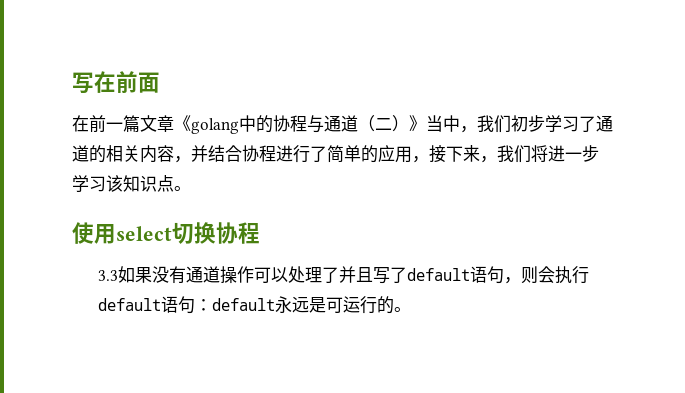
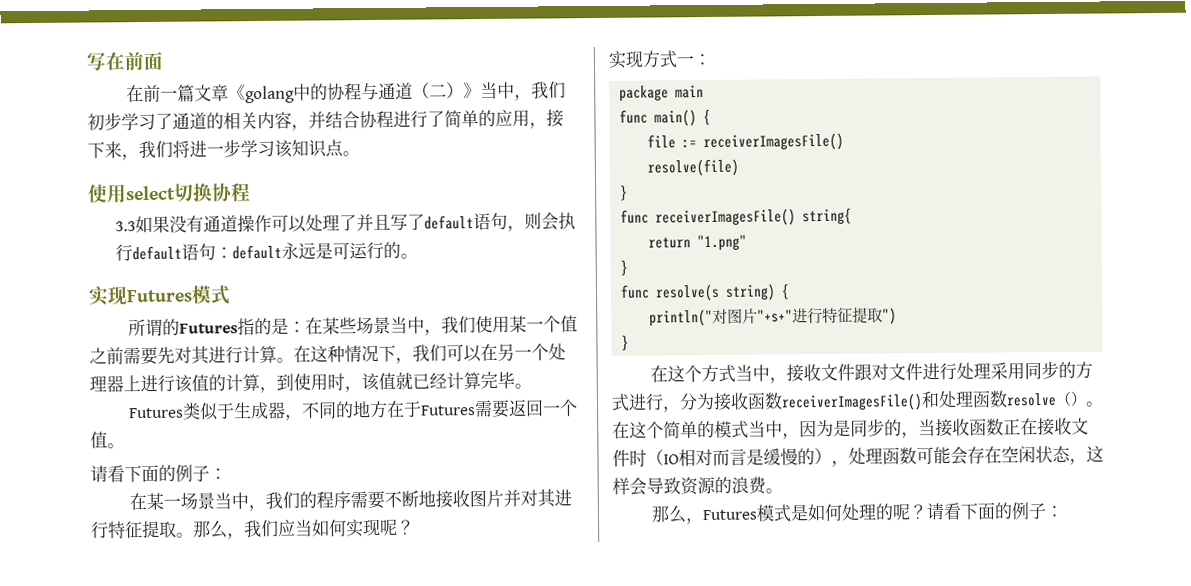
+ 实现Futures模式
+ 所谓的Futures指的是：在某些场景当中，我们使用某一个值之前需要先对其进行计算。在这种情况下，我们可以在另一个处理器上进行该值的计算，到使用时，该值就已经计算完毕。
+ Futures类似于生成器，不同的地方在于Futures需要返回一个值。
+ 请看下面的例子：
+ 在某一场景当中，我们的程序需要不断地接收图片并对其进行特征提取。那么，我们应当如何实现呢？
+ 实现方式一：
+ package main
+ func main() {
+ file := receiverImagesFile()
+ resolve(file)
+ }
+ func receiverImagesFile() string{
+ return "1.png"
+ }
+ func resolve(s string) {
+ println("对图片"+s+"进行特征提取")
+ }
+ 在这个方式当中，接收文件跟对文件进行处理采用同步的方式进行，分为接收函数receiverImagesFile()和处理函数resolve（）。在这个简单的模式当中，因为是同步的，当接收函数正在接收文件时（IO相对而言是缓慢的），处理函数可能会存在空闲状态，这样会导致资源的浪费。
+ 那么，Futures模式是如何处理的呢？请看下面的例子：

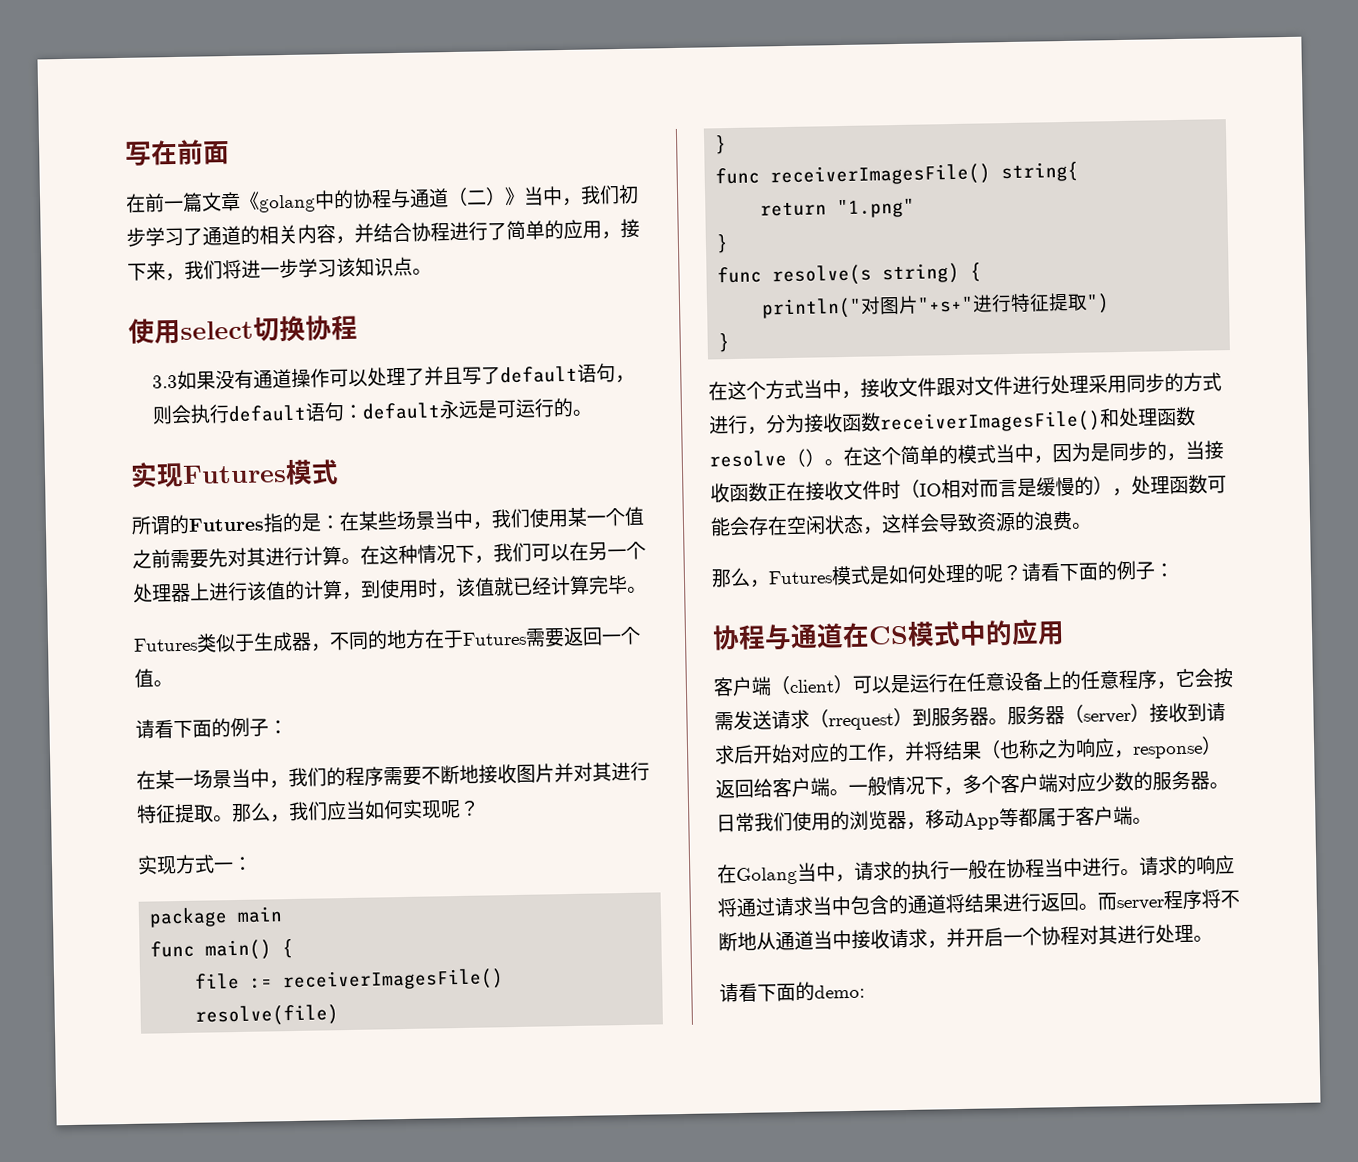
+ 协程与通道在CS模式中的应用
+ 客户端（client）可以是运行在任意设备上的任意程序，它会按需发送请求（rrequest）到服务器。服务器（server）接收到请求后开始对应的工作，并将结果（也称之为响应，response）返回给客户端。一般情况下，多个客户端对应少数的服务器。日常我们使用的浏览器，移动App等都属于客户端。
+ 在Golang当中，请求的执行一般在协程当中进行。请求的响应将通过请求当中包含的通道将结果进行返回。而server程序将不断地从通道当中接收请求，并开启一个协程对其进行处理。
+ 请看下面的demo:

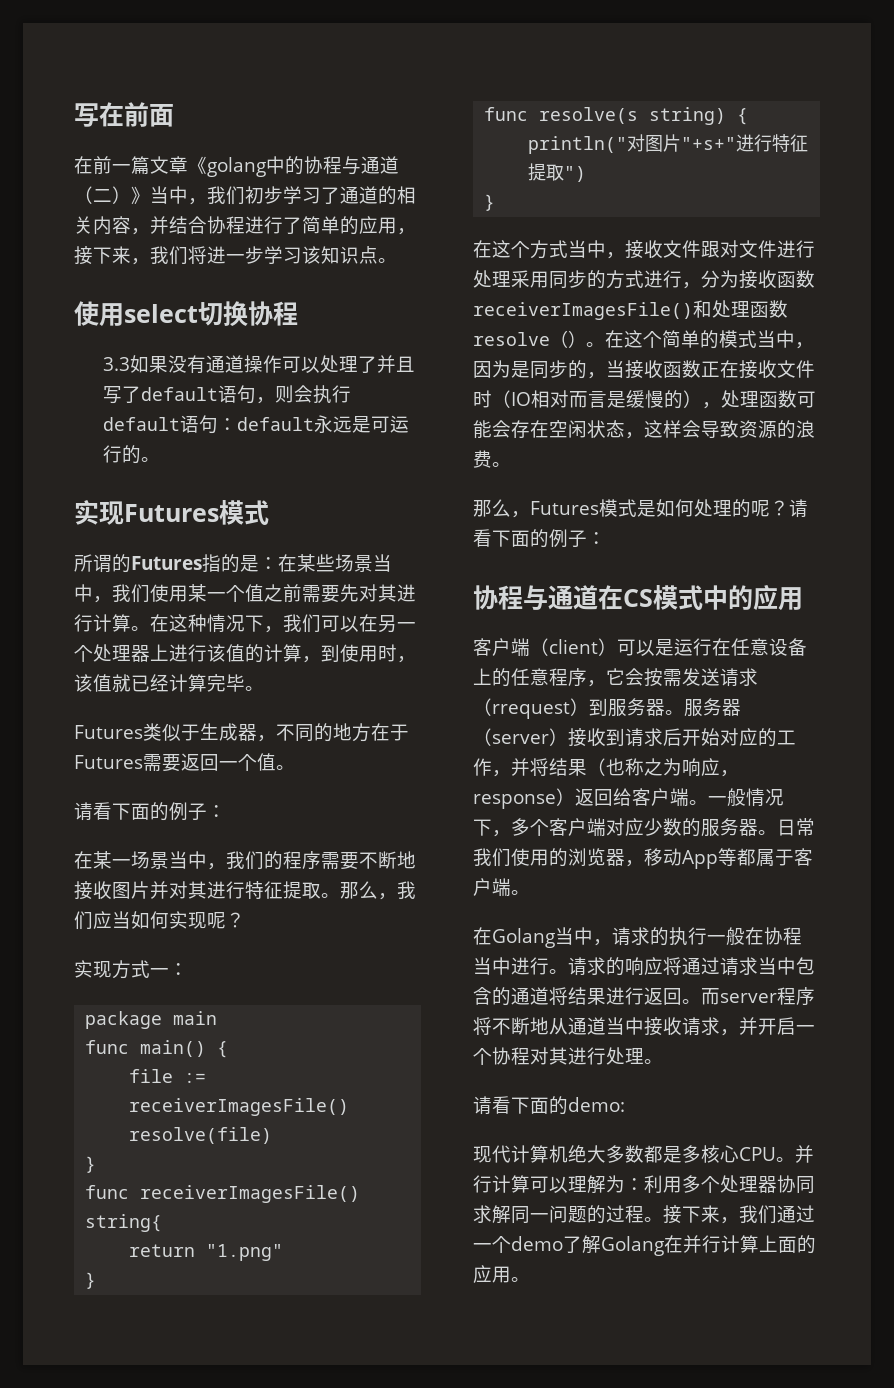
+ 现代计算机绝大多数都是多核心CPU。并行计算可以理解为：利用多个处理器协同求解同一问题的过程。接下来，我们通过一个demo了解Golang在并行计算上面的应用。

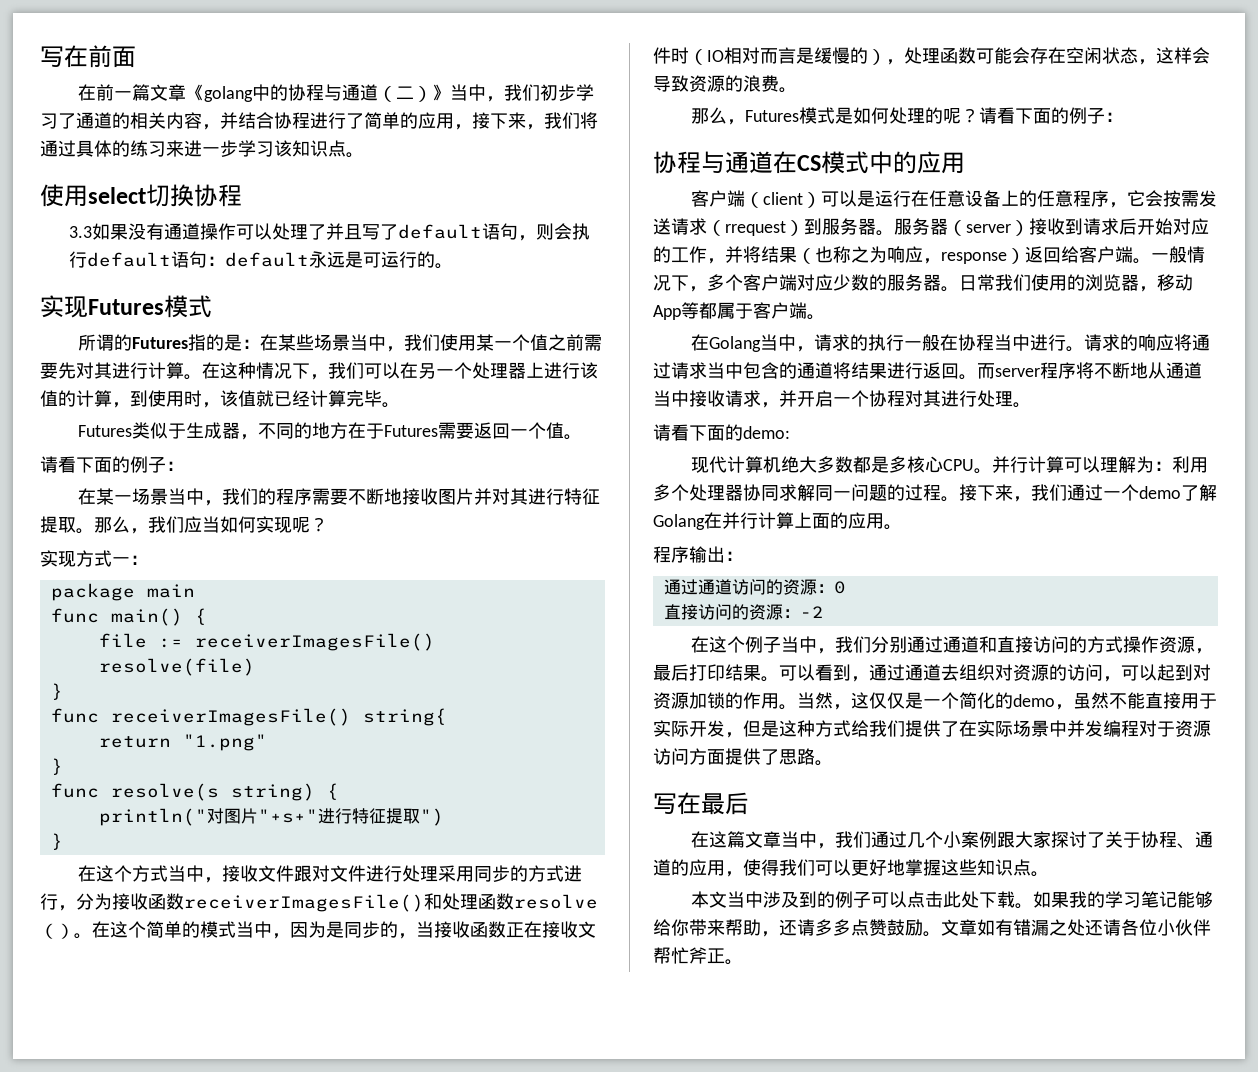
- 在前一篇文章《golang中的协程与通道（二）》当中，我们初步学习了通道的相关内容，并结合协程进行了简单的应用，接下来，我们将进一步学习该知识点。
+ 在前一篇文章《golang中的协程与通道（二）》当中，我们初步学习了通道的相关内容，并结合协程进行了简单的应用，接下来，我们将通过具体的练习来进一步学习该知识点。
+ 程序输出：
+ 通过通道访问的资源：0
+ 直接访问的资源：-2
+ 在这个例子当中，我们分别通过通道和直接访问的方式操作资源，最后打印结果。可以看到，通过通道去组织对资源的访问，可以起到对资源加锁的作用。当然，这仅仅是一个简化的demo，虽然不能直接用于实际开发，但是这种方式给我们提供了在实际场景中并发编程对于资源访问方面提供了思路。
+ 写在最后
+ 在这篇文章当中，我们通过几个小案例跟大家探讨了关于协程、通道的应用，使得我们可以更好地掌握这些知识点。
+ 本文当中涉及到的例子可以点击此处下载。如果我的学习笔记能够给你带来帮助，还请多多点赞鼓励。文章如有错漏之处还请各位小伙伴帮忙斧正。

